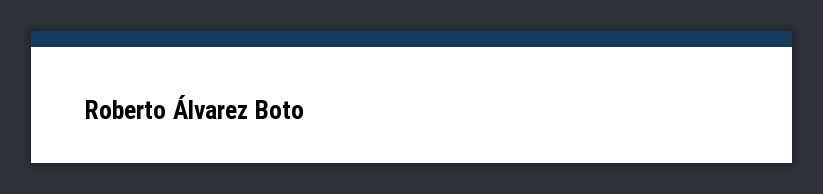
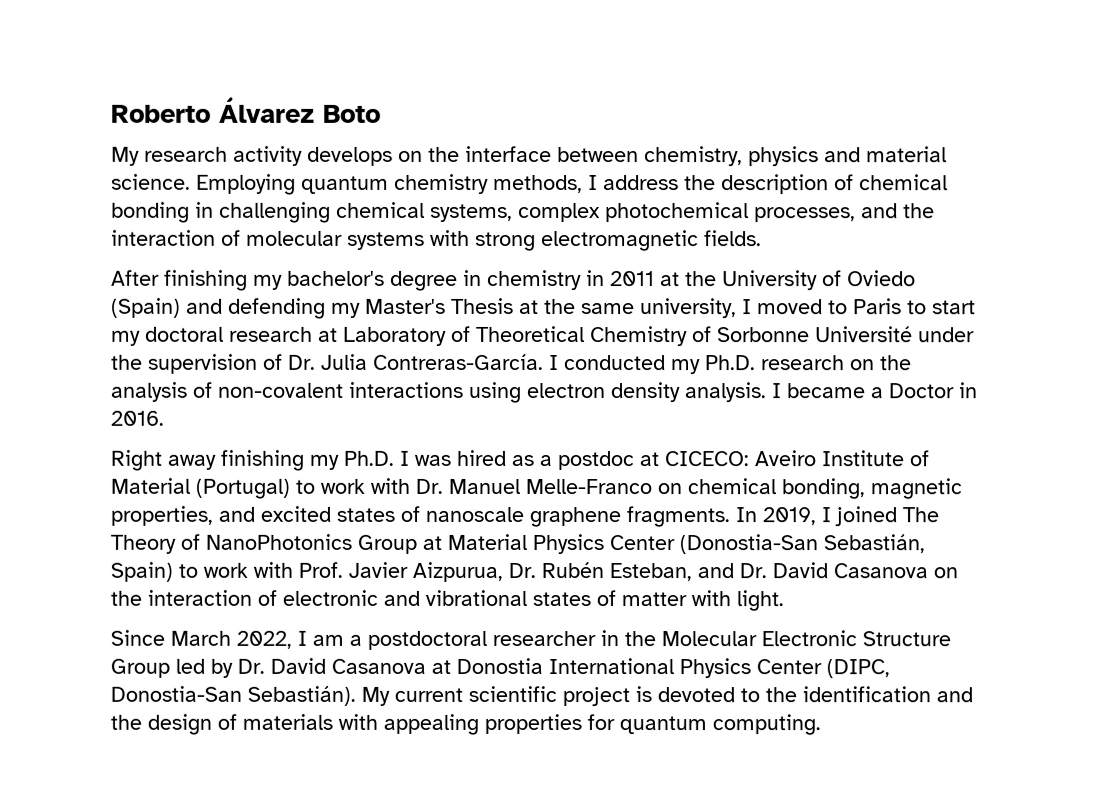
+ My research activity develops on the interface between chemistry, physics and material science. Employing quantum chemistry methods, I address the description of chemical bonding in challenging chemical systems, complex photochemical processes, and the interaction of molecular systems with strong electromagnetic fields.
+ After finishing my bachelor's degree in chemistry in 2011 at the University of Oviedo (Spain) and defending my Master's Thesis at the same university, I moved to Paris to start my doctoral research at Laboratory of Theoretical Chemistry of Sorbonne Université under the supervision of Dr. Julia Contreras-García. I conducted my Ph.D. research on the analysis of non-covalent interactions using electron density analysis. I became a Doctor in 2016.
+ Right away finishing my Ph.D. I was hired as a postdoc at CICECO: Aveiro Institute of Material (Portugal) to work with Dr. Manuel Melle-Franco on chemical bonding, magnetic properties, and excited states of nanoscale graphene fragments. In 2019, I joined The Theory of NanoPhotonics Group at Material Physics Center (Donostia-San Sebastián, Spain) to work with Prof. Javier Aizpurua, Dr. Rubén Esteban, and Dr. David Casanova on the interaction of electronic and vibrational states of matter with light.
+ Since March 2022, I am a postdoctoral researcher in the Molecular Electronic Structure Group led by Dr. David Casanova at Donostia International Physics Center (DIPC, Donostia-San Sebastián). My current scientific project is devoted to the identification and the design of materials with appealing properties for quantum computing.

